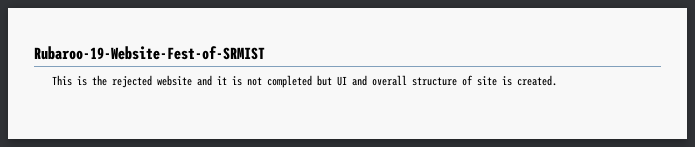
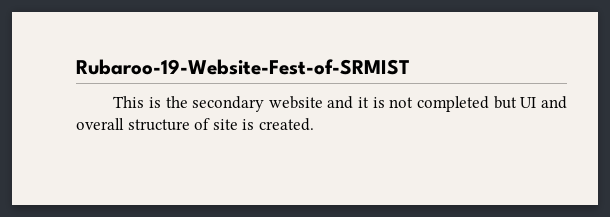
- This is the rejected website and it is not completed but UI and overall structure of site is created.
+ This is the secondary website and it is not completed but UI and overall structure of site is created.

